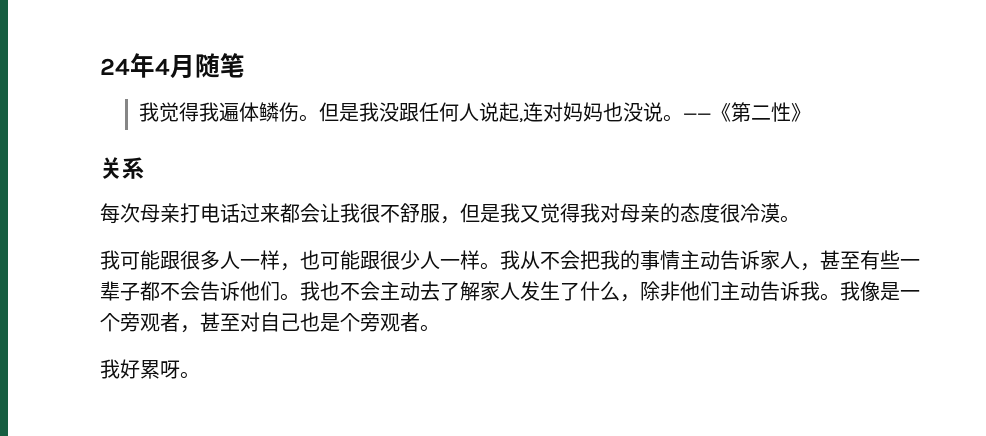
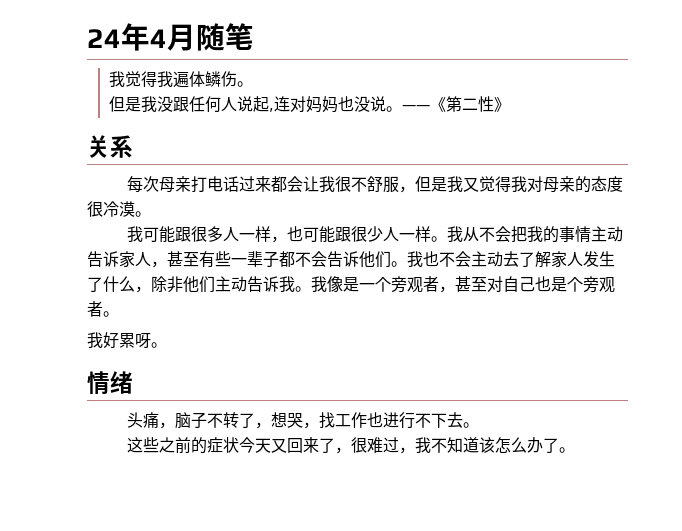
- 我觉得我遍体鳞伤。但是我没跟任何人说起,连对妈妈也没说。
+ 我觉得我遍体鳞伤。
+ 但是我没跟任何人说起,连对妈妈也没说。
+ 情绪
+ 头痛，脑子不转了，想哭，找工作也进行不下去。
+ 这些之前的症状今天又回来了，很难过，我不知道该怎么办了。

